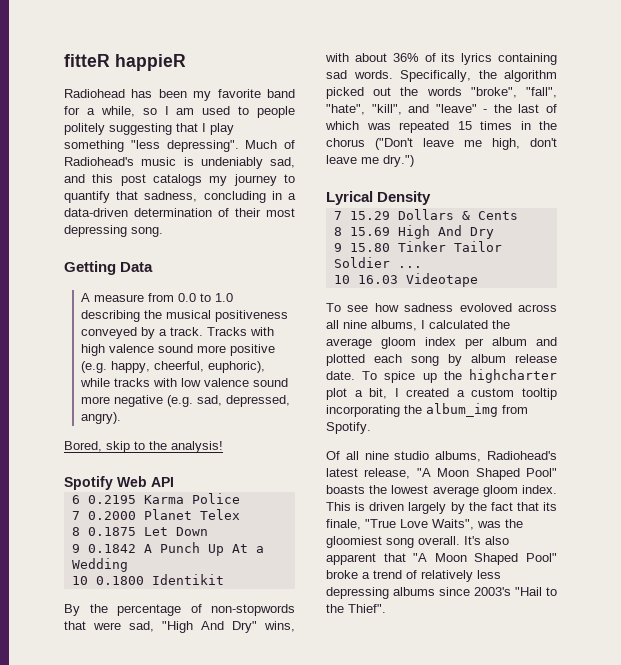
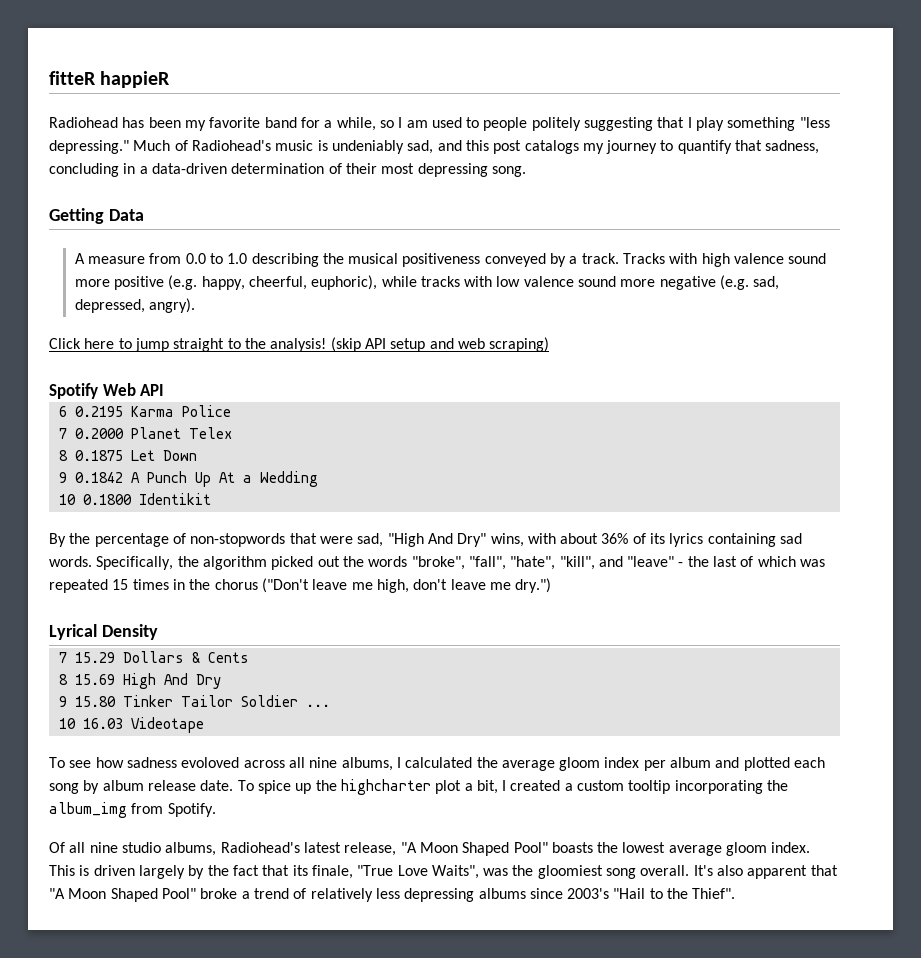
- Radiohead has been my favorite band for a while, so I am used to people politely suggesting that I play something "less depressing".
+ Radiohead has been my favorite band for a while, so I am used to people politely suggesting that I play something "less depressing."
- Bored, skip to the analysis!
+ Click here to jump straight to the analysis! (skip API setup and web scraping)

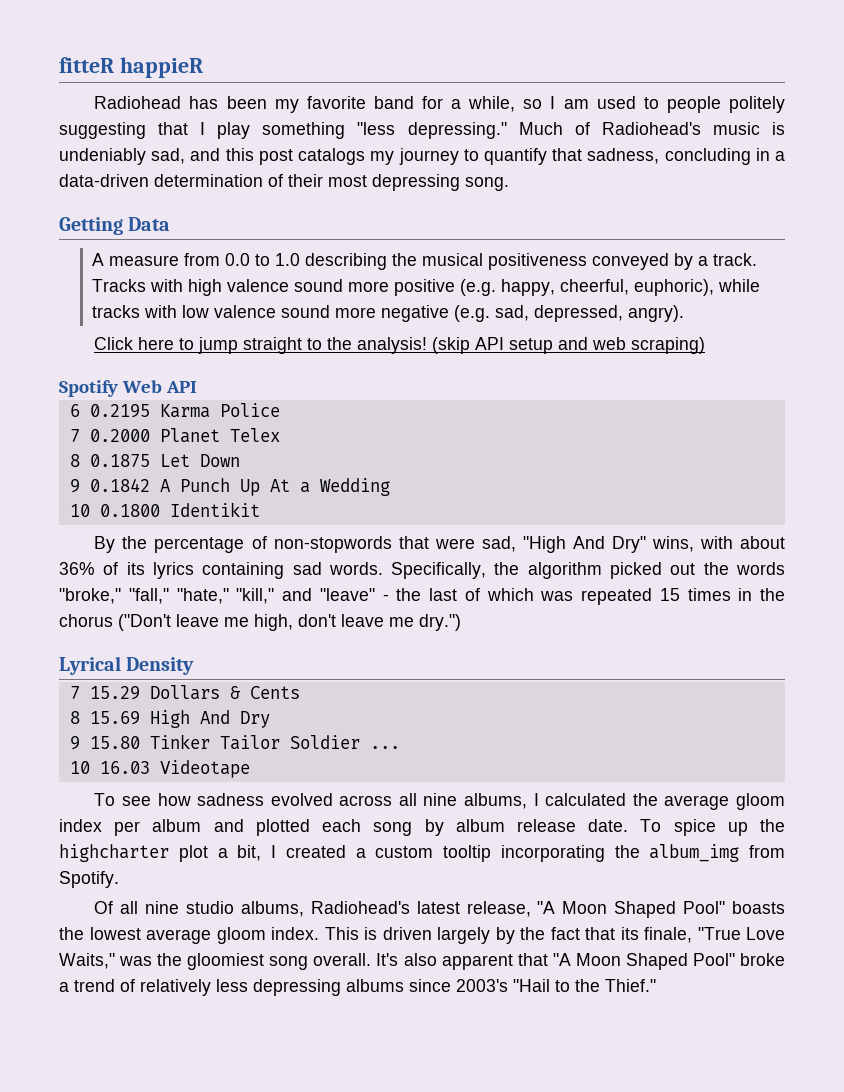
- Specifically, the algorithm picked out the words "broke", "fall", "hate", "kill", and "leave" - the last of which was repeated 15 times in the chorus ("Don't leave me high, don't leave me dry.")
+ Specifically, the algorithm picked out the words "broke," "fall," "hate," "kill," and "leave" - the last of which was repeated 15 times in the chorus ("Don't leave me high, don't leave me dry.")
- To see how sadness evoloved across all nine albums, I calculated the average gloom index per album and plotted each song by album release date.
+ To see how sadness evolved across all nine albums, I calculated the average gloom index per album and plotted each song by album release date.
- This is driven largely by the fact that its finale, "True Love Waits", was the gloomiest song overall.
+ This is driven largely by the fact that its finale, "True Love Waits," was the gloomiest song overall.
- It's also apparent that "A Moon Shaped Pool" broke a trend of relatively less depressing albums since 2003's "Hail to the Thief".
+ It's also apparent that "A Moon Shaped Pool" broke a trend of relatively less depressing albums since 2003's "Hail to the Thief."

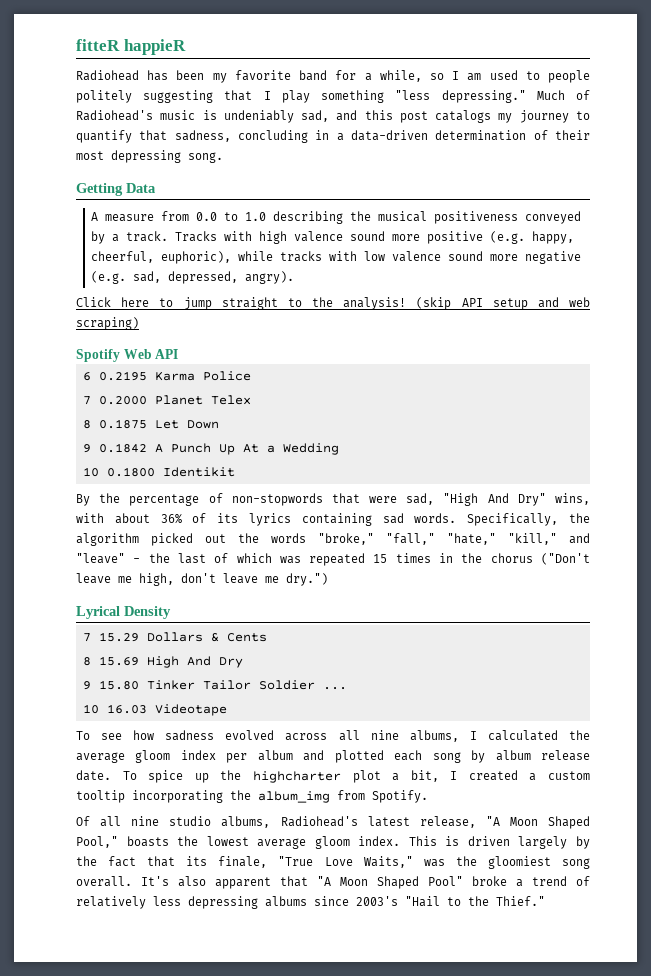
- Of all nine studio albums, Radiohead's latest release, "A Moon Shaped Pool" boasts the lowest average gloom index.
+ Of all nine studio albums, Radiohead's latest release, "A Moon Shaped Pool," boasts the lowest average gloom index.

